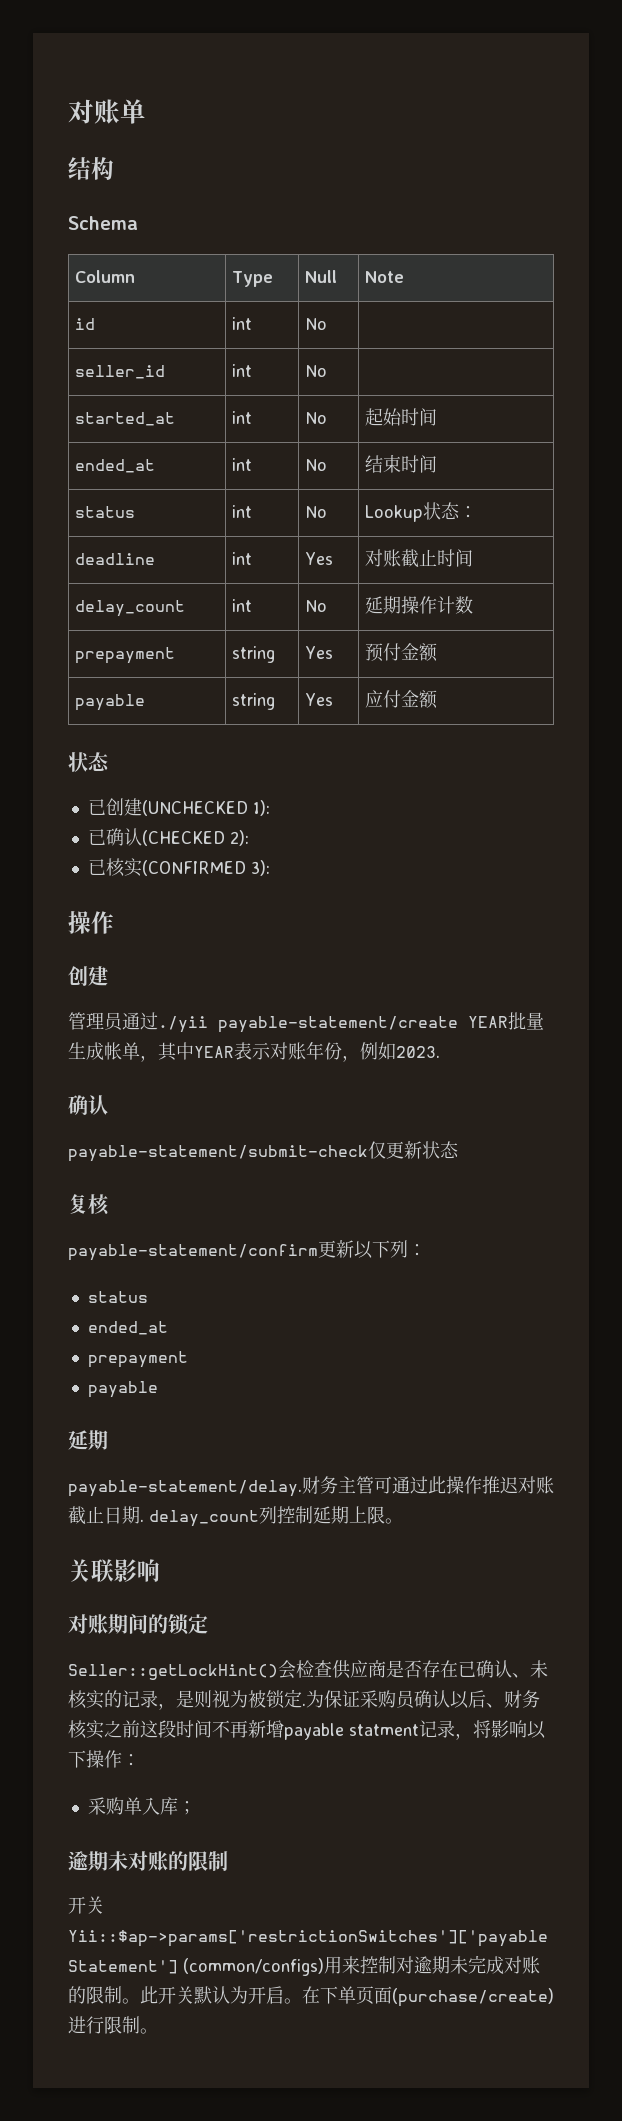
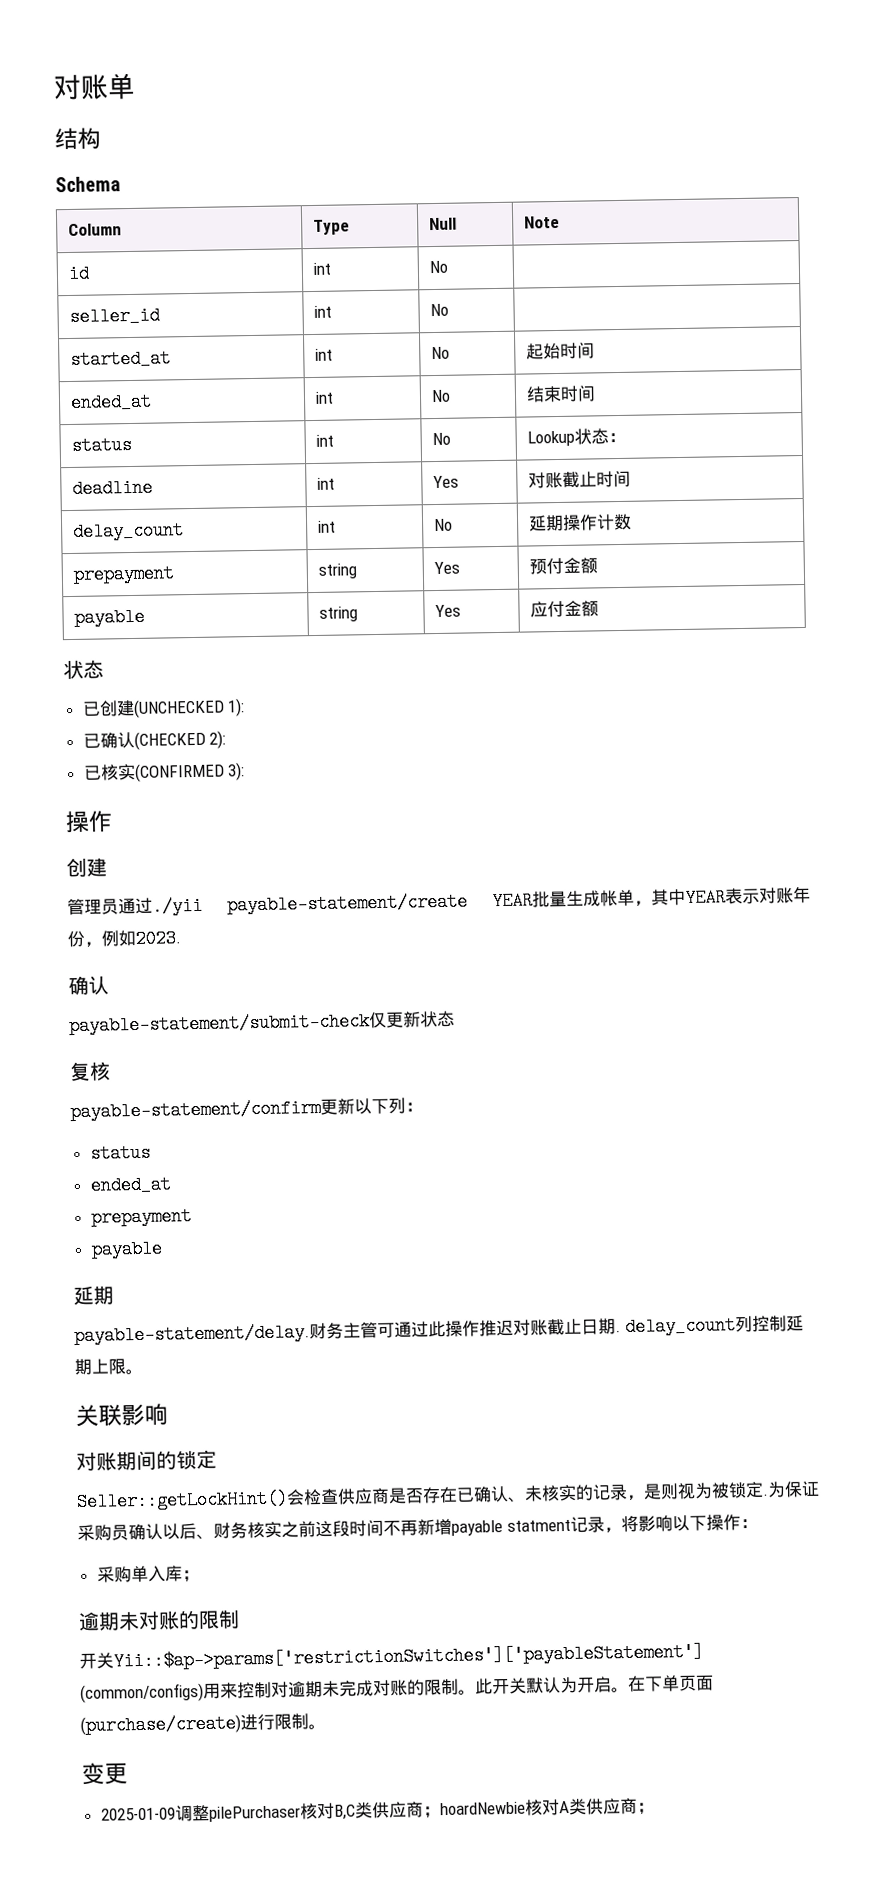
+ 变更
+ 2025-01-09调整pilePurchaser核对B,C类供应商；hoardNewbie核对A类供应商；

